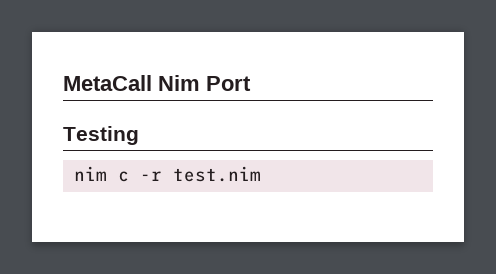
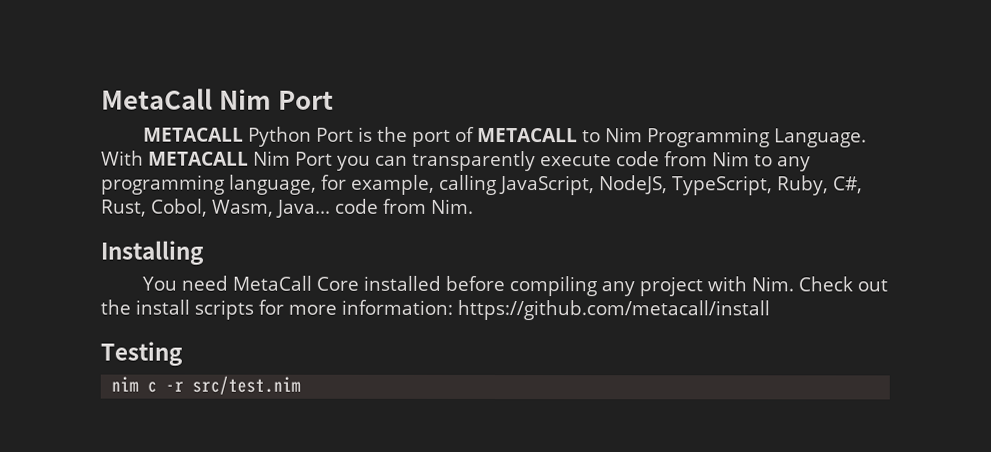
+ METACALL Python Port is the port of METACALL to Nim Programming Language. With METACALL Nim Port you can transparently execute code from Nim to any programming language, for example, calling JavaScript, NodeJS, TypeScript, Ruby, C#, Rust, Cobol, Wasm, Java... code from Nim.
+ Installing
+ You need MetaCall Core installed before compiling any project with Nim. Check out the install scripts for more information: https://github.com/metacall/install
- nim c -r test.nim
+ nim c -r src/test.nim

